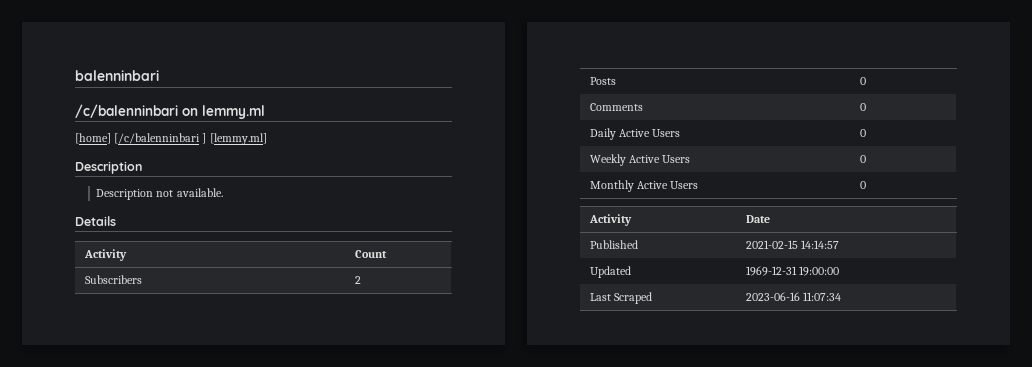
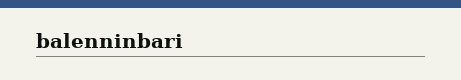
- /c/balenninbari on lemmy.ml
- [home] [/c/balenninbari ] [lemmy.ml]
- Description
- Description not available.
- Details
- Activity | Count
- Subscribers | 2
- Posts | 0
- Comments | 0
- Daily Active Users | 0
- Weekly Active Users | 0
- Monthly Active Users | 0
- Activity | Date
- Published | 2021-02-15 14:14:57
- Updated | 1969-12-31 19:00:00
- Last Scraped | 2023-06-16 11:07:34

